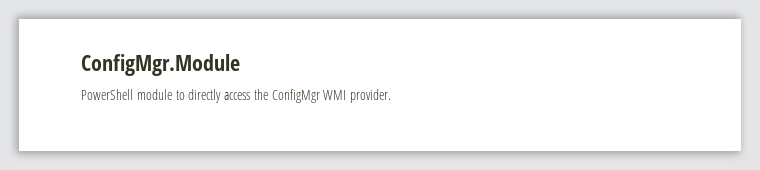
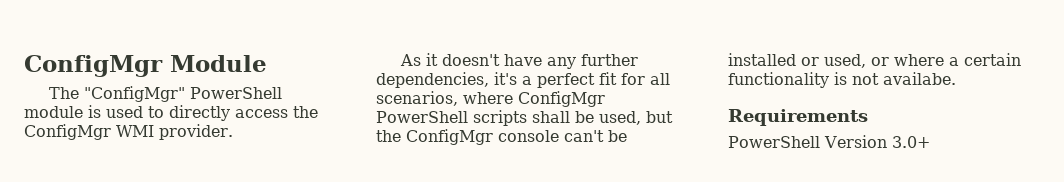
- ConfigMgr.Module
- PowerShell module to directly access the ConfigMgr WMI provider.
+ ConfigMgr Module
+ The "ConfigMgr" PowerShell module is used to directly access the ConfigMgr WMI provider.
+ As it doesn't have any further dependencies, it's a perfect fit for all scenarios, where ConfigMgr PowerShell scripts shall be used, but the ConfigMgr console can't be installed or used, or where a certain functionality is not availabe.
+ Requirements
+ PowerShell Version 3.0+

